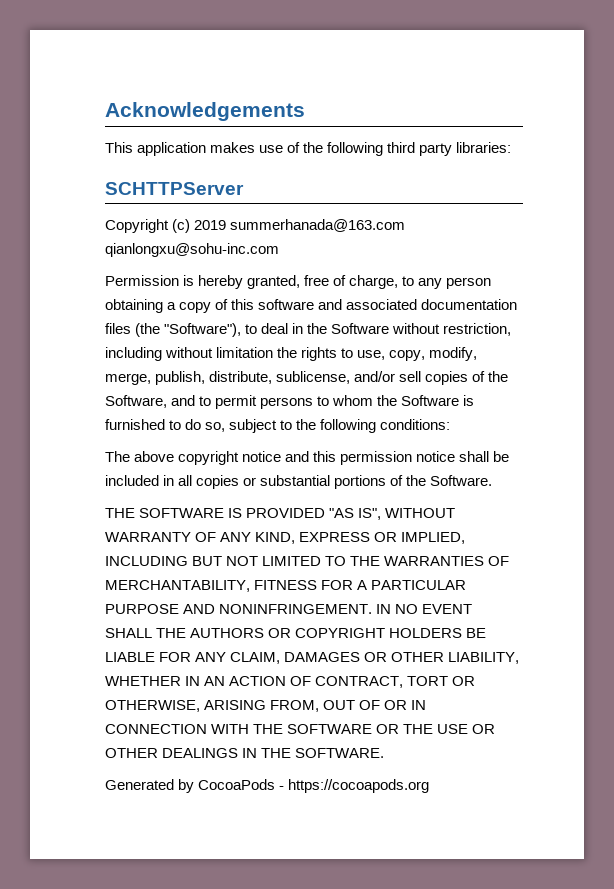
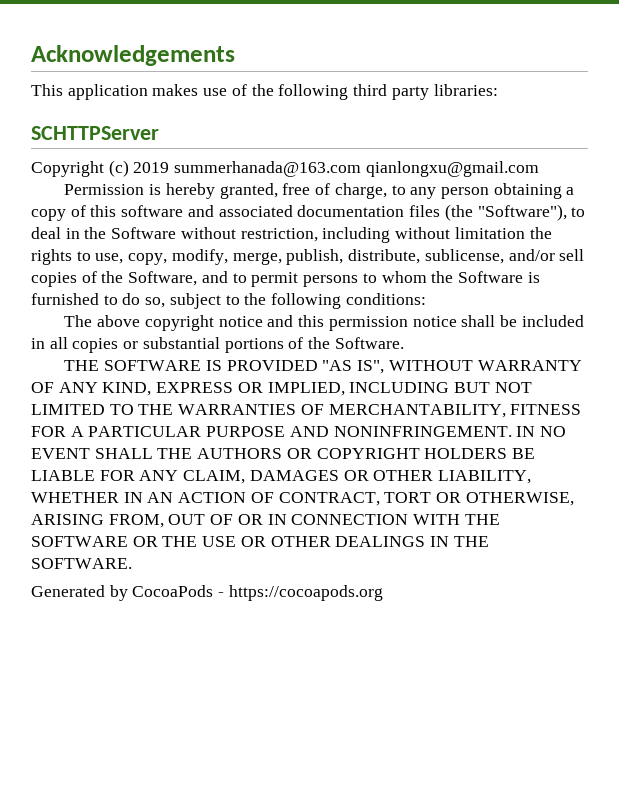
- Copyright (c) 2019 summerhanada@163.com qianlongxu@sohu-inc.com
+ Copyright (c) 2019 summerhanada@163.com qianlongxu@gmail.com

